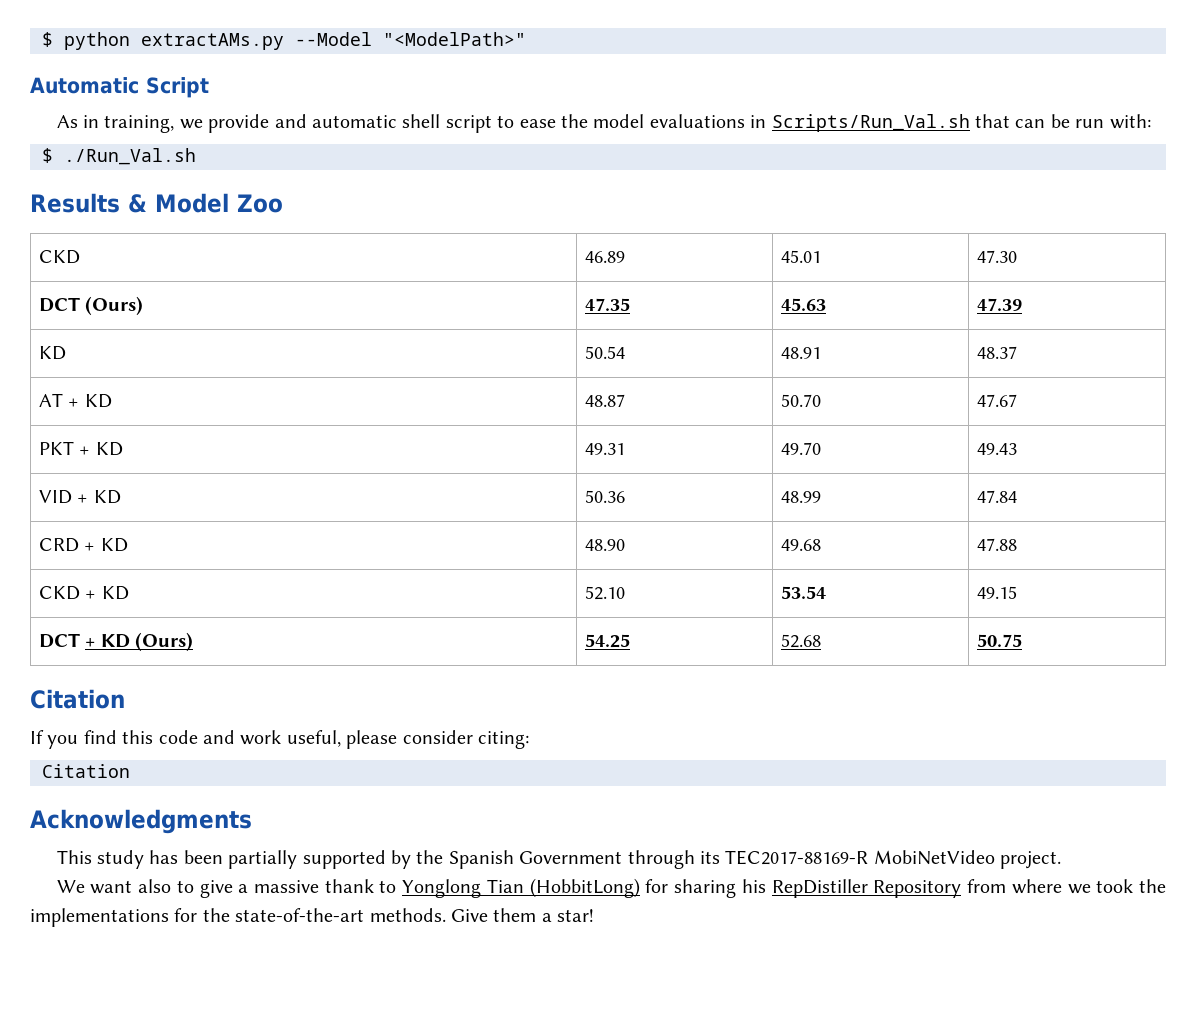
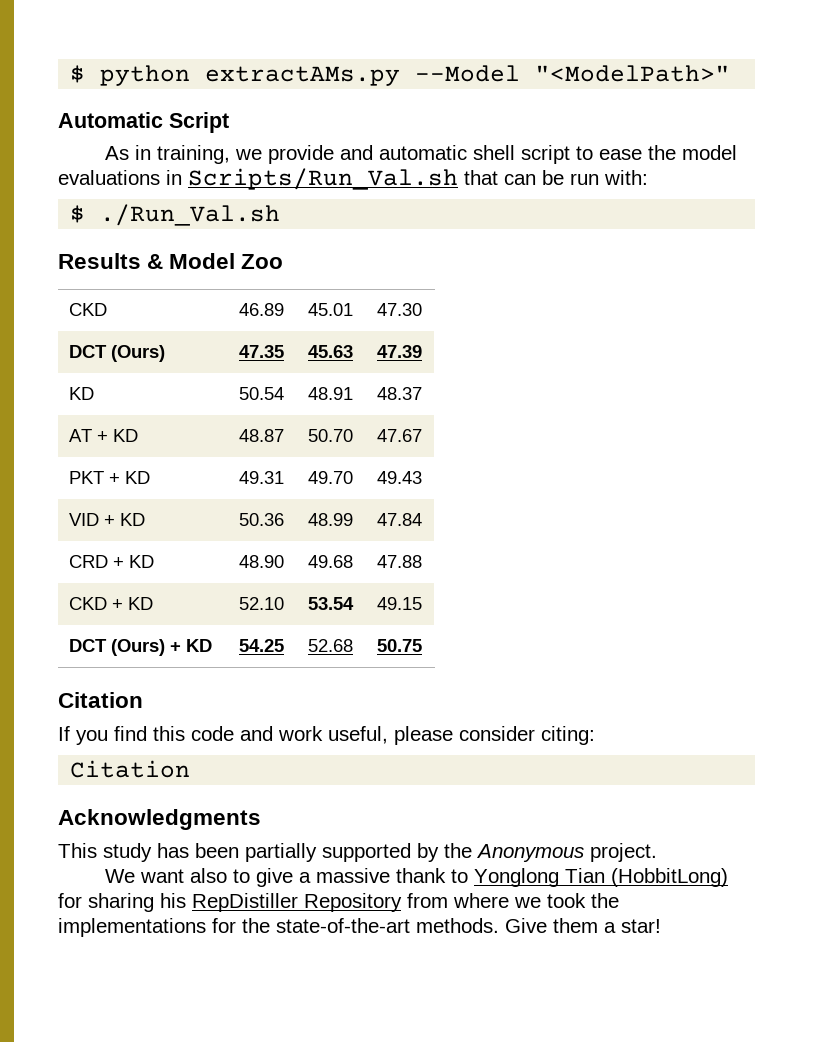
- DCT + KD (Ours) | 54.25 | 52.68 | 50.75
+ DCT (Ours) + KD | 54.25 | 52.68 | 50.75
- This study has been partially supported by the Spanish Government through its TEC2017-88169-R MobiNetVideo project.
+ This study has been partially supported by the Anonymous project.

